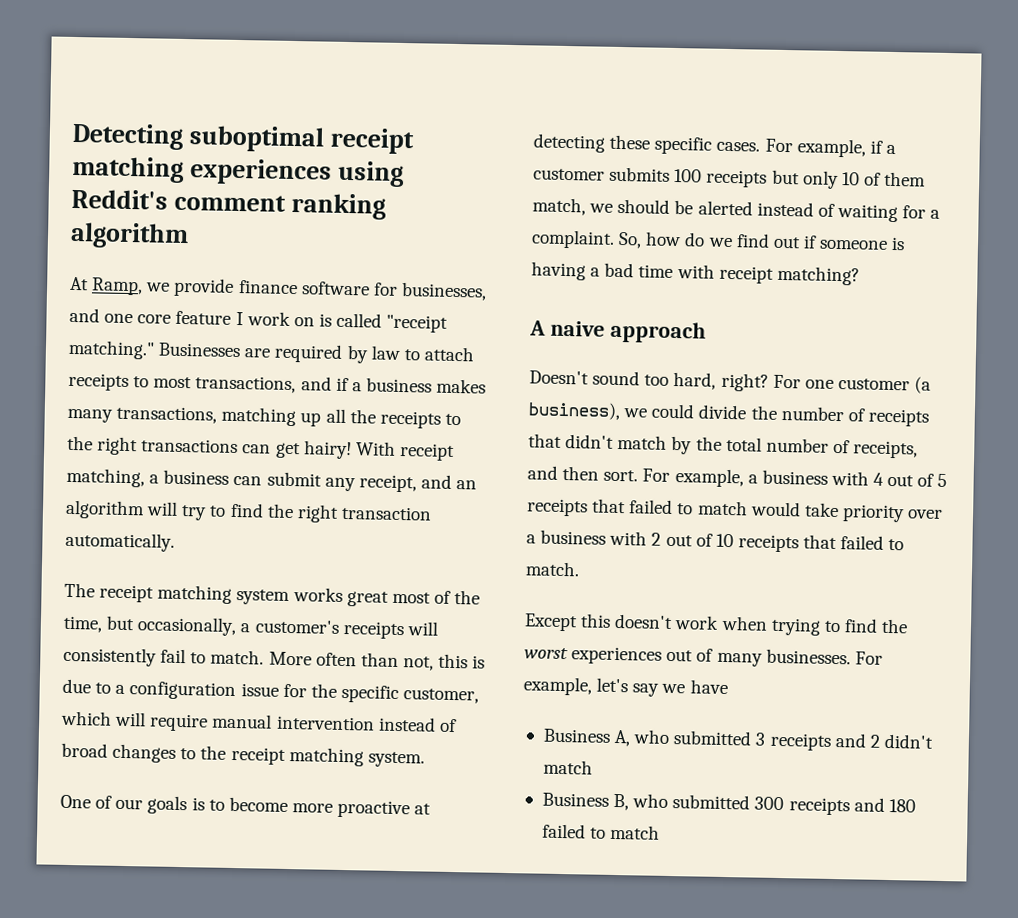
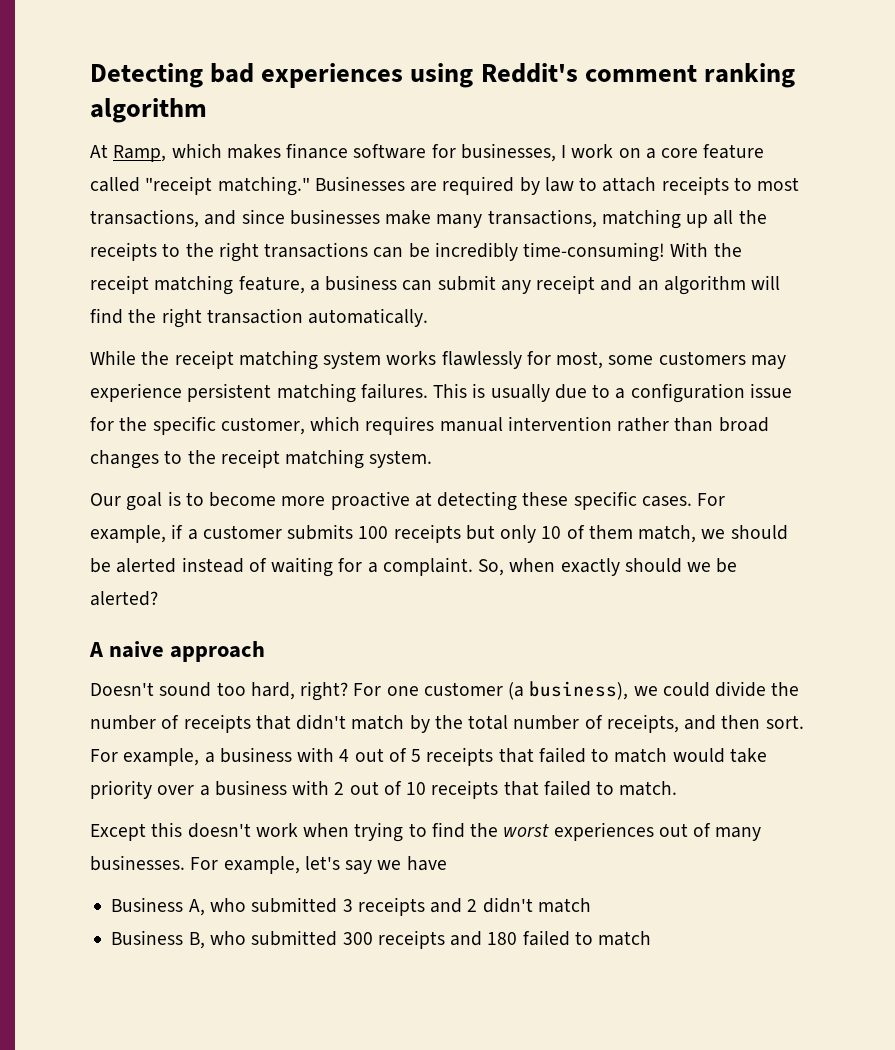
- Detecting suboptimal receipt matching experiences using Reddit's comment ranking algorithm
+ Detecting bad experiences using Reddit's comment ranking algorithm
- At Ramp, we provide finance software for businesses, and one core feature I work on is called "receipt matching."
+ At Ramp, which makes finance software for businesses, I work on a core feature called "receipt matching."
- Businesses are required by law to attach receipts to most transactions, and if a business makes many transactions, matching up all the receipts to the right transactions can get hairy! With receipt matching, a business can submit any receipt, and an algorithm will try to find the right transaction automatically.
+ Businesses are required by law to attach receipts to most transactions, and since businesses make many transactions, matching up all the receipts to the right transactions can be incredibly time-consuming! With the receipt matching feature, a business can submit any receipt and an algorithm will find the right transaction automatically.
- The receipt matching system works great most of the time, but occasionally, a customer's receipts will consistently fail to match. More often than not, this is due to a configuration issue for the specific customer, which will require manual intervention instead of broad changes to the receipt matching system.
+ While the receipt matching system works flawlessly for most, some customers may experience persistent matching failures. This is usually due to a configuration issue for the specific customer, which requires manual intervention rather than broad changes to the receipt matching system.
- One of our goals is to become more proactive at detecting these specific cases.
+ Our goal is to become more proactive at detecting these specific cases.
- So, how do we find out if someone is having a bad time with receipt matching?
+ So, when exactly should we be alerted?

